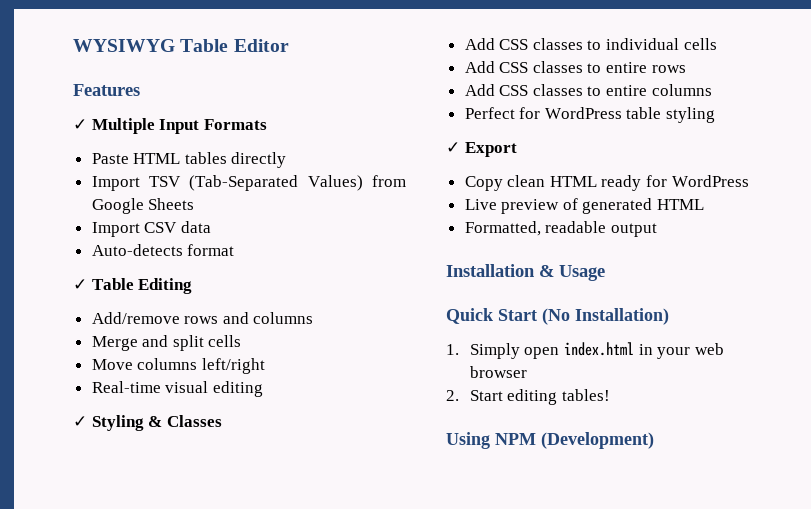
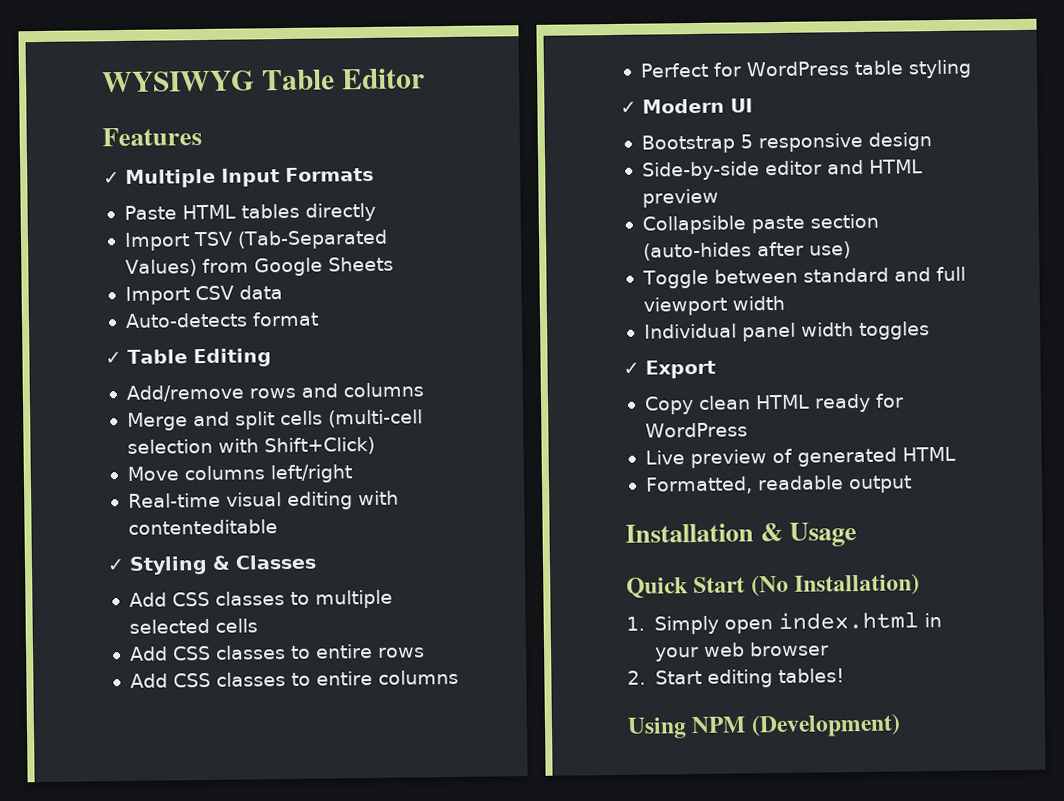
- Merge and split cells
+ Merge and split cells (multi-cell selection with Shift+Click)
- Real-time visual editing
+ Real-time visual editing with contenteditable
- Add CSS classes to individual cells
+ Add CSS classes to multiple selected cells
+ ✓ Modern UI
+ Bootstrap 5 responsive design
+ Side-by-side editor and HTML preview
+ Collapsible paste section (auto-hides after use)
+ Toggle between standard and full viewport width
+ Individual panel width toggles

